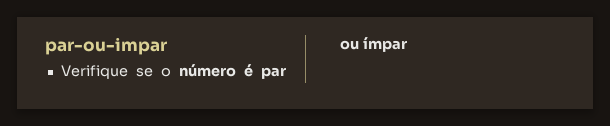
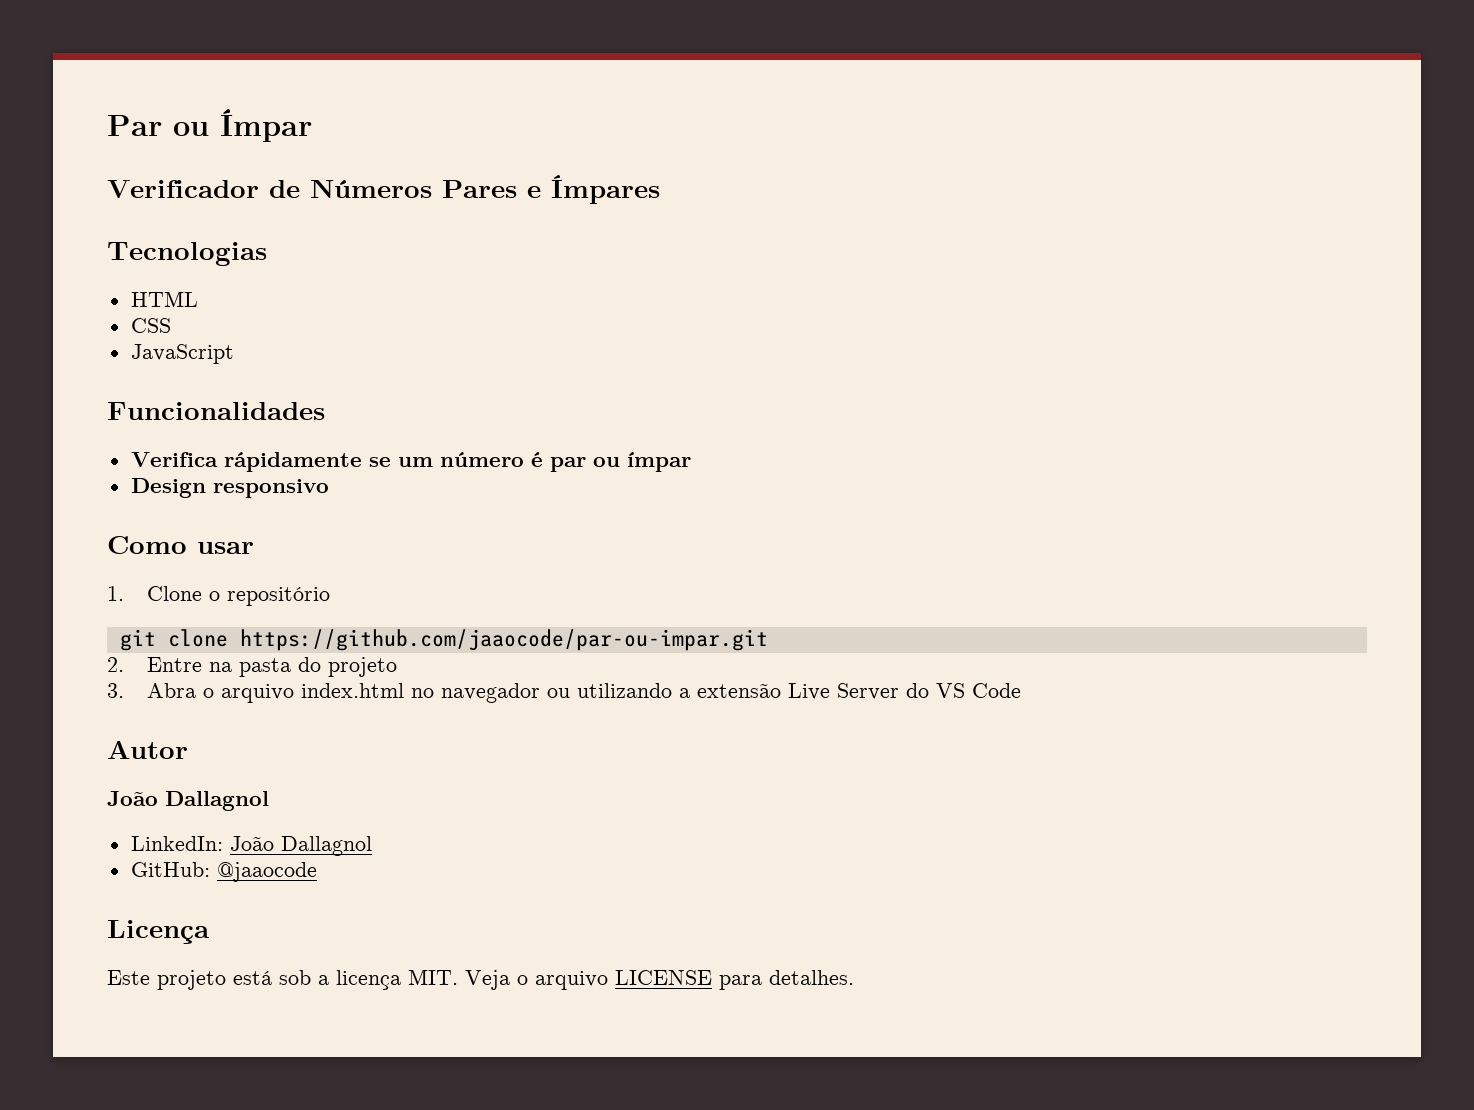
- par-ou-impar
- Verifique se o número é par ou ímpar
+ Par ou Ímpar
+ Verificador de Números Pares e Ímpares
+ Tecnologias
+ HTML
+ CSS
+ JavaScript
+ Funcionalidades
+ Verifica rápidamente se um número é par ou ímpar
+ Design responsivo
+ Como usar
+ 1. Clone o repositório
+ git clone https://github.com/jaaocode/par-ou-impar.git
+ 2. Entre na pasta do projeto
+ 3. Abra o arquivo index.html no navegador ou utilizando a extensão Live Server do VS Code
+ Autor
+ João Dallagnol
+ LinkedIn: João Dallagnol
+ GitHub: @jaaocode
+ Licença
+ Este projeto está sob a licença MIT. Veja o arquivo LICENSE para detalhes.

